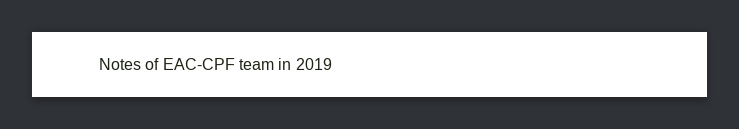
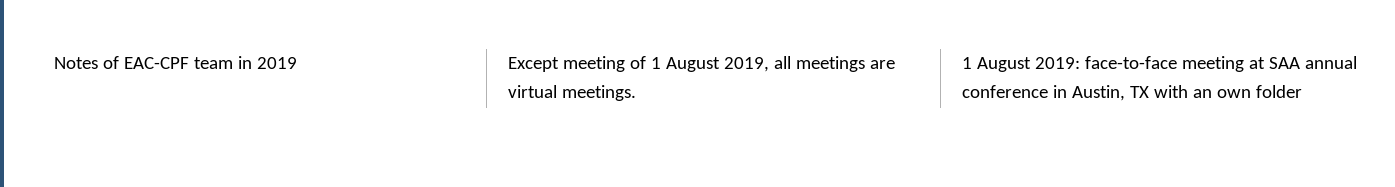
+ Except meeting of 1 August 2019, all meetings are virtual meetings.
+ 1 August 2019: face-to-face meeting at SAA annual conference in Austin, TX with an own folder

